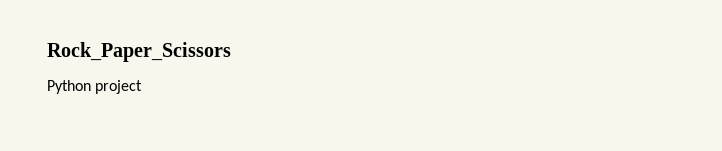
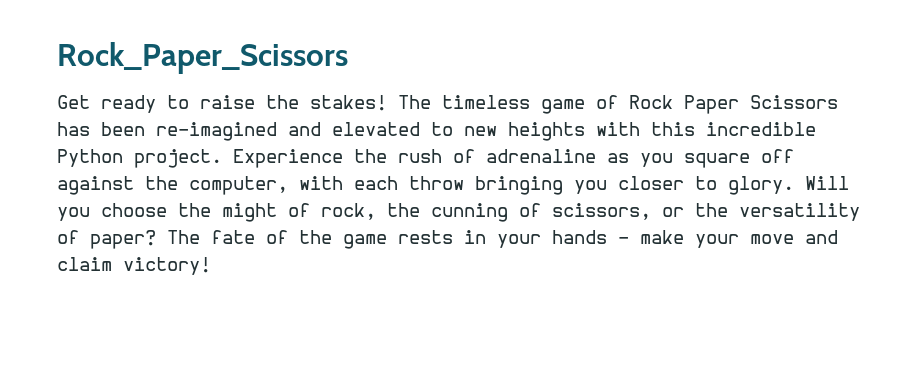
- Python project
+ Get ready to raise the stakes! The timeless game of Rock Paper Scissors has been re-imagined and elevated to new heights with this incredible Python project. Experience the rush of adrenaline as you square off against the computer, with each throw bringing you closer to glory. Will you choose the might of rock, the cunning of scissors, or the versatility of paper? The fate of the game rests in your hands - make your move and claim victory!

